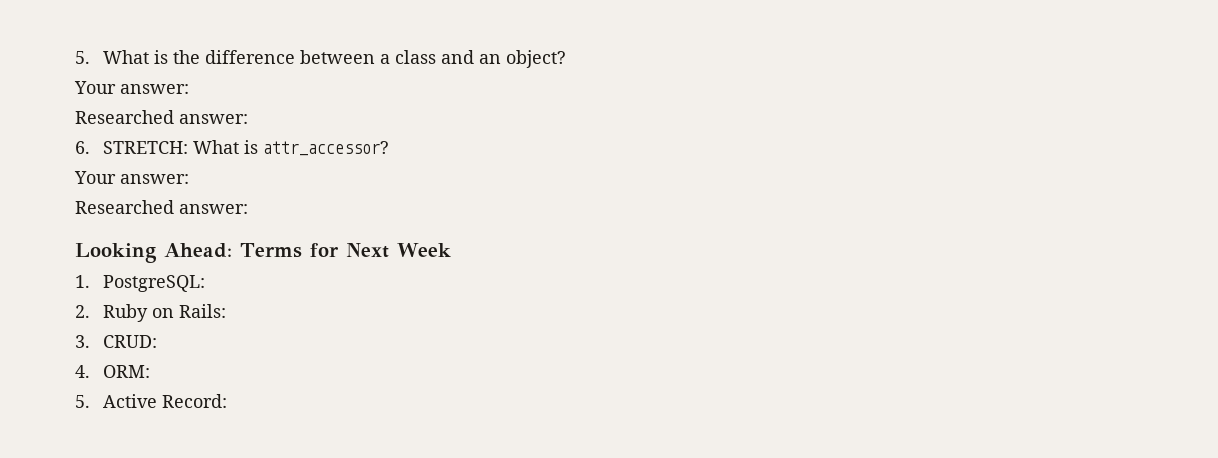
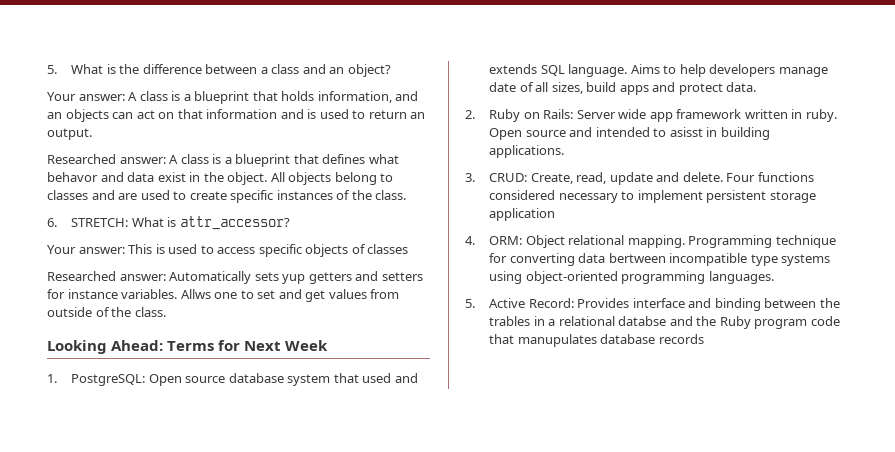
  5. What is the difference between a class and an object?
- Your answer:
- Researched answer:
+ Your answer: A class is a blueprint that holds information, and an objects can act on that information and is used to return an output.
+ Researched answer: A class is a blueprint that defines what behavor and data exist in the object. All objects belong to classes and are used to create specific instances of the class.
  6. STRETCH: What is attr_accessor?
- Your answer:
- Researched answer:
+ Your answer: This is used to access specific objects of classes
+ Researched answer: Automatically sets yup getters and setters for instance variables. Allws one to set and get values from outside of the class.
- 1. PostgreSQL:
- 2. Ruby on Rails:
- 3. CRUD:
- 4. ORM:
- 5. Active Record:
+ 1. PostgreSQL: Open source database system that used and extends SQL language. Aims to help developers manage date of all sizes, build apps and protect data.
+ 2. Ruby on Rails: Server wide app framework written in ruby. Open source and intended to asisst in building applications.
+ 3. CRUD: Create, read, update and delete. Four functions considered necessary to implement persistent storage application
+ 4. ORM: Object relational mapping. Programming technique for converting data bertween incompatible type systems using object-oriented programming languages.
+ 5. Active Record: Provides interface and binding between the trables in a relational databse and the Ruby program code that manupulates database records

